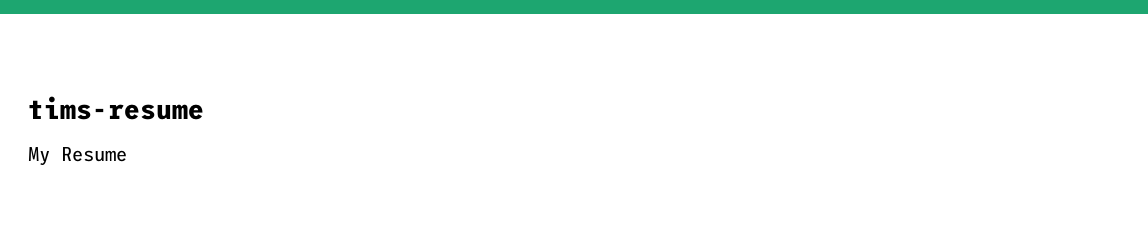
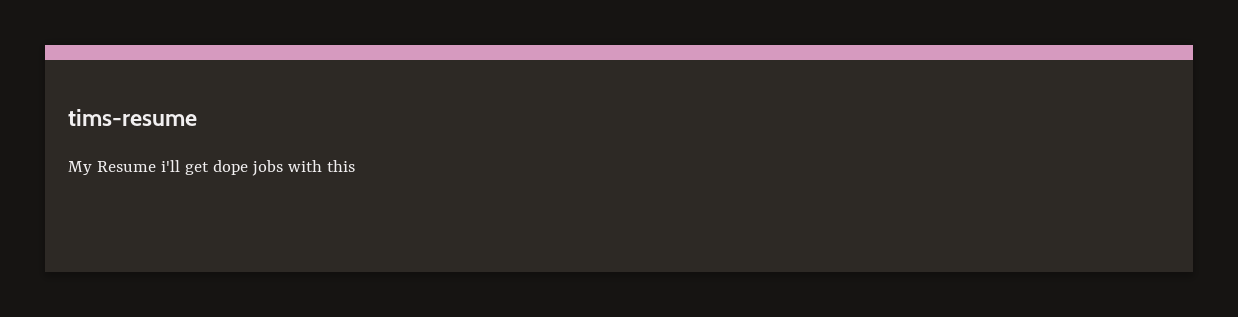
- My Resume
+ My Resume i'll get dope jobs with this

